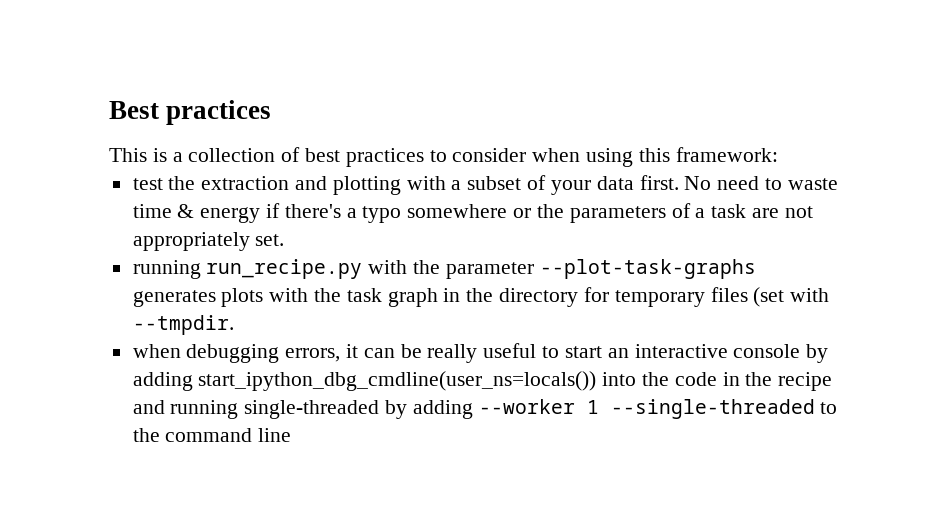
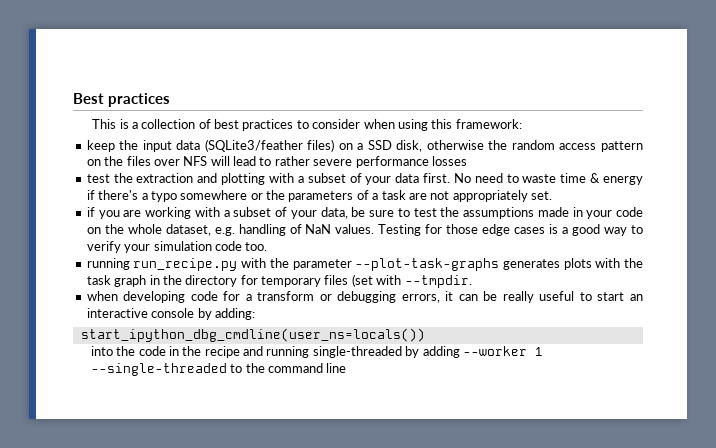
+ keep the input data (SQLite3/feather files) on a SSD disk, otherwise the random access pattern on the files over NFS will lead to rather severe performance losses
+ if you are working with a subset of your data, be sure to test the assumptions made in your code on the whole dataset, e.g. handling of NaN values. Testing for those edge cases is a good way to verify your simulation code too.
- when debugging errors, it can be really useful to start an interactive console by adding start_ipython_dbg_cmdline(user_ns=locals()) into the code in the recipe and running single-threaded by adding --worker 1 --single-threaded to the command line
+ when developing code for a transform or debugging errors, it can be really useful to start an interactive console by adding:
+ start_ipython_dbg_cmdline(user_ns=locals())
+ into the code in the recipe and running single-threaded by adding --worker 1 --single-threaded to the command line

